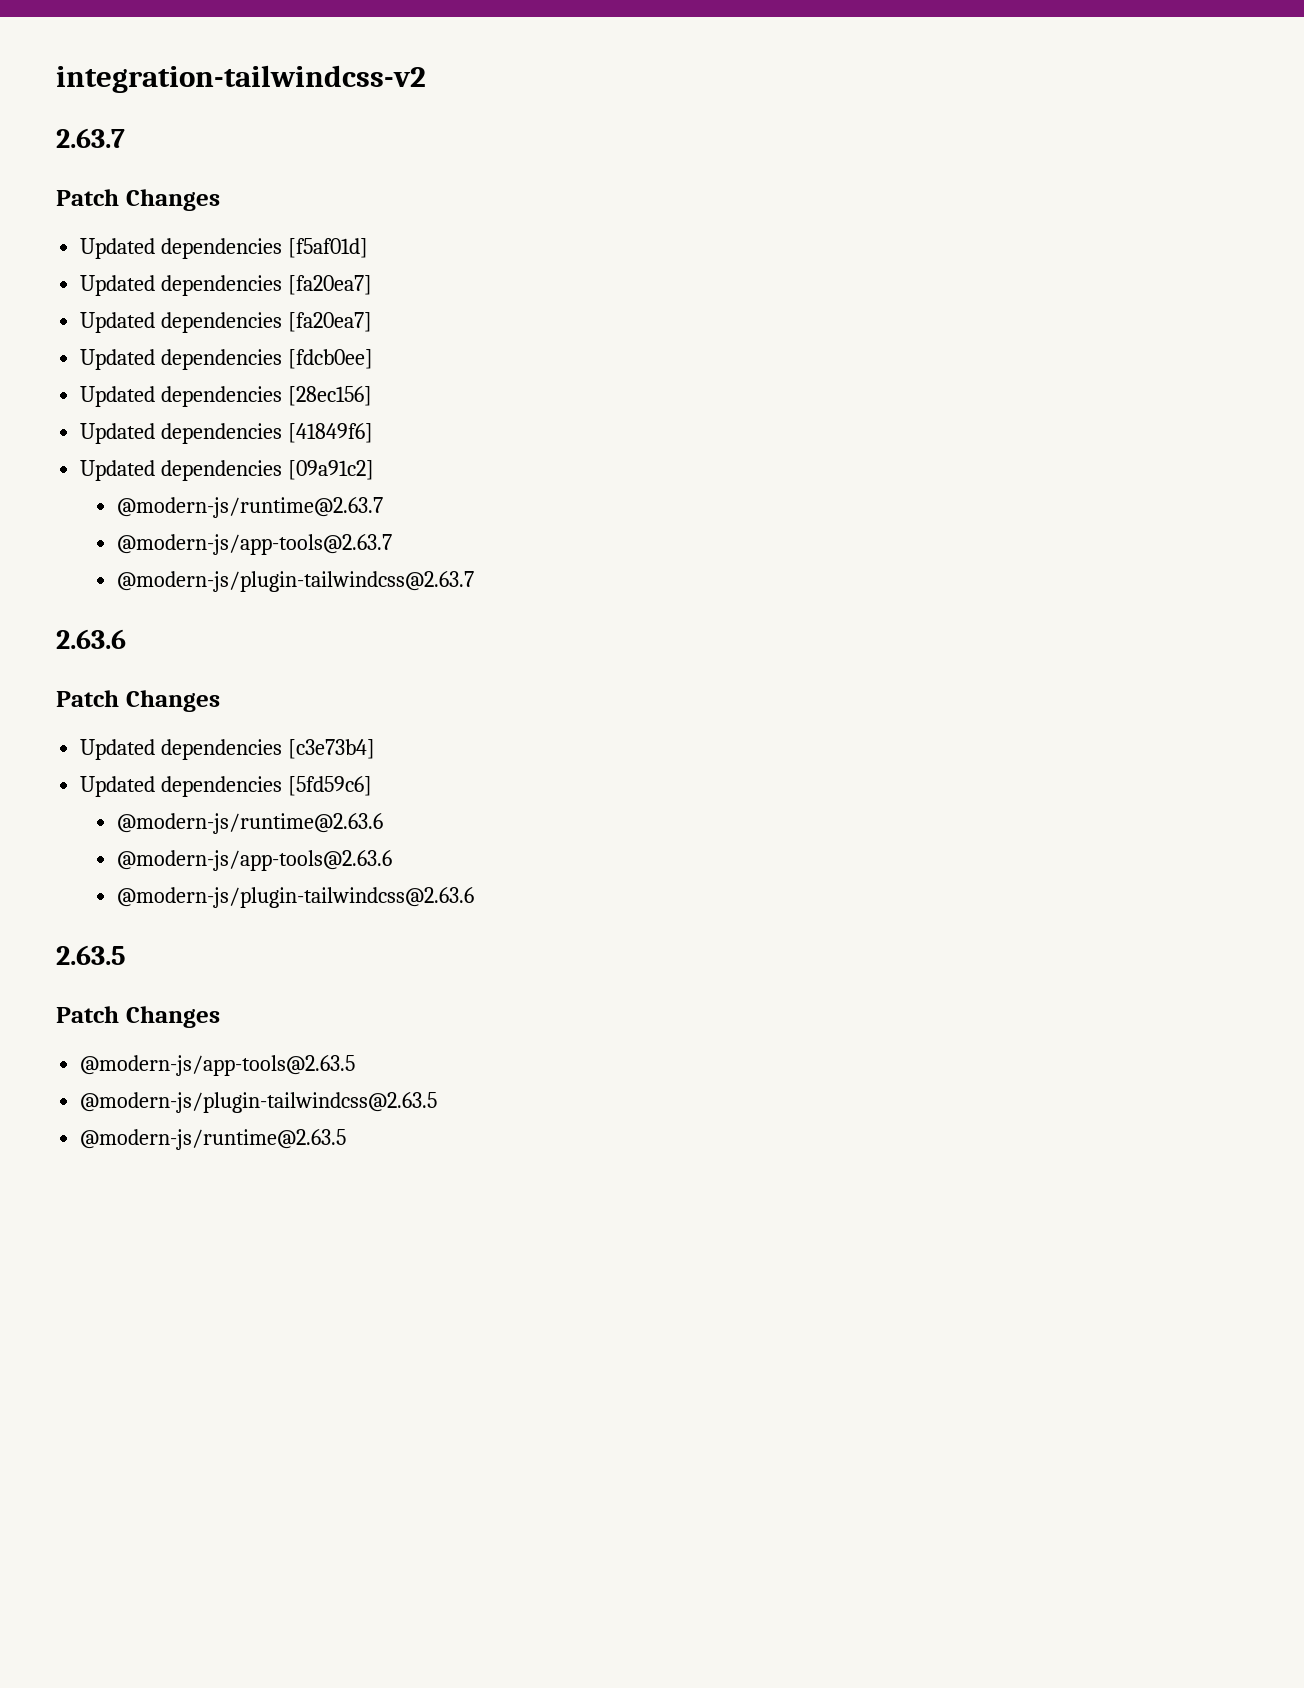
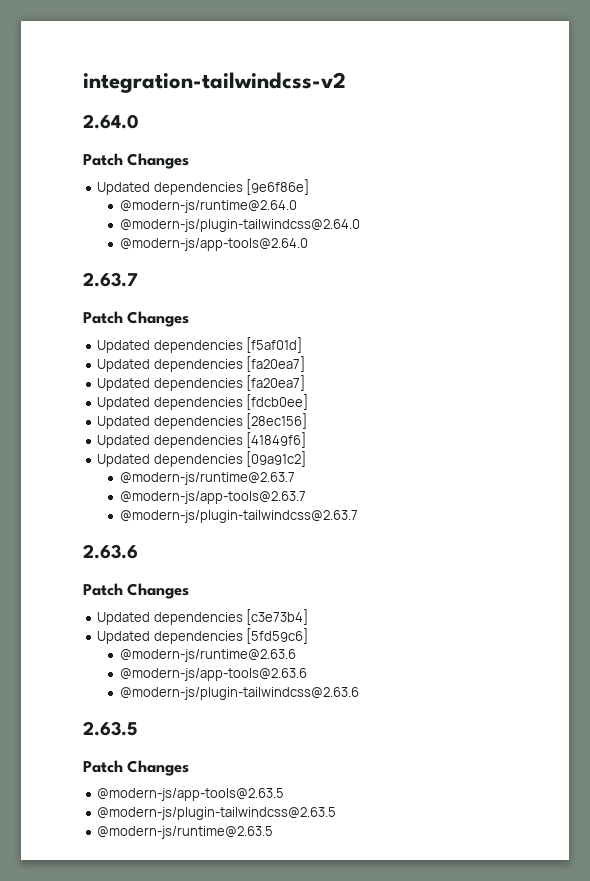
+ 2.64.0
+ Patch Changes
+ Updated dependencies [9e6f86e]
+ @modern-js/runtime@2.64.0
+ @modern-js/plugin-tailwindcss@2.64.0
+ @modern-js/app-tools@2.64.0

